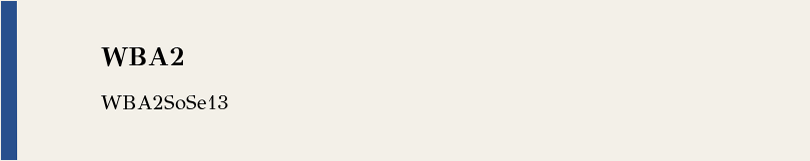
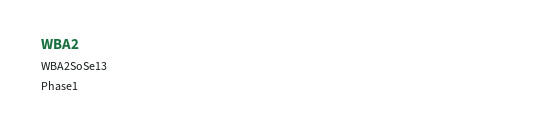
+ Phase1

